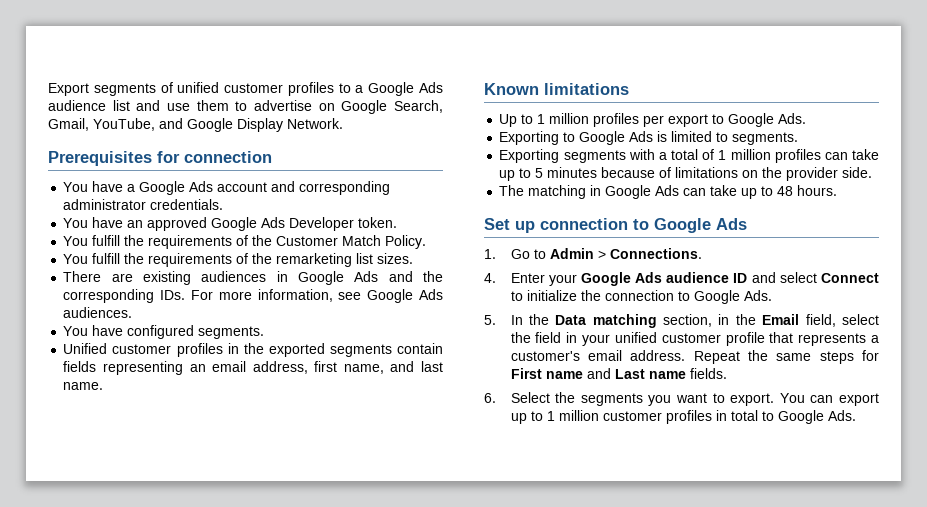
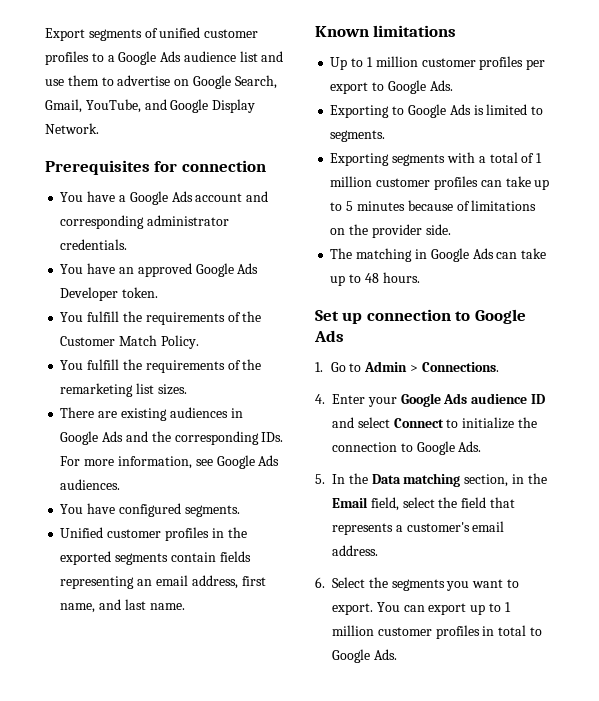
- Up to 1 million profiles per export to Google Ads.
+ Up to 1 million customer profiles per export to Google Ads.
- Exporting segments with a total of 1 million profiles can take up to 5 minutes because of limitations on the provider side.
+ Exporting segments with a total of 1 million customer profiles can take up to 5 minutes because of limitations on the provider side.
- 5. In the Data matching section, in the Email field, select the field in your unified customer profile that represents a customer's email address. Repeat the same steps for First name and Last name fields.
+ 5. In the Data matching section, in the Email field, select the field that represents a customer's email address.

